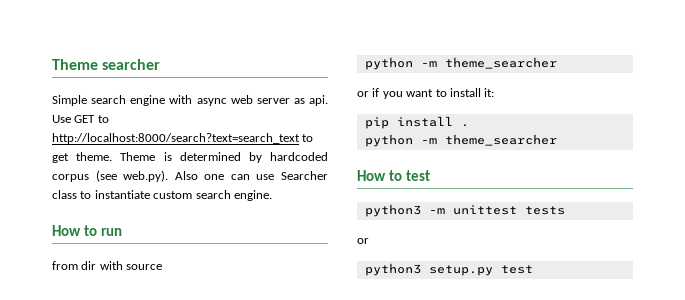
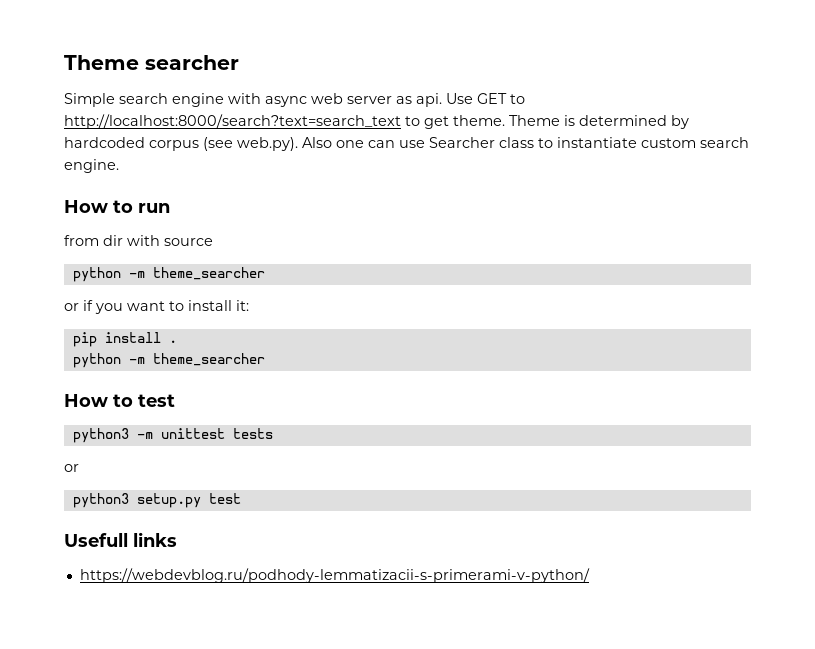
+ Usefull links
+ https://webdevblog.ru/podhody-lemmatizacii-s-primerami-v-python/

